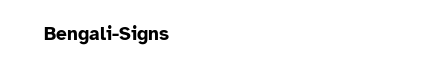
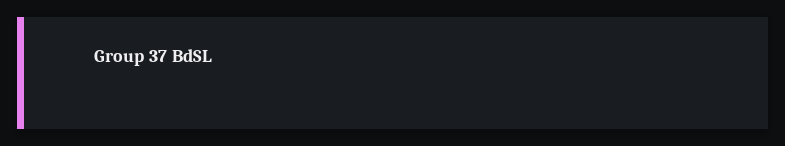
- Bengali-Signs
+ Group 37 BdSL

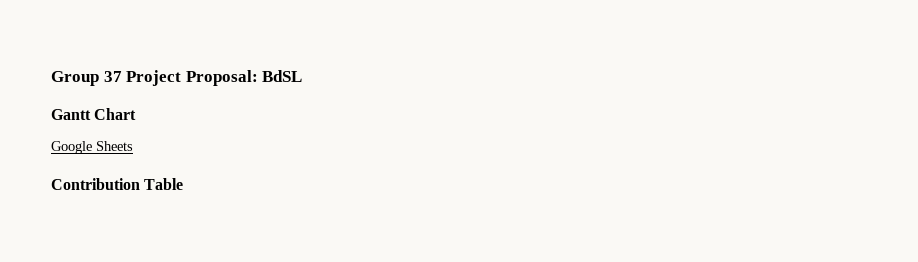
- Group 37 BdSL
+ Group 37 Project Proposal: BdSL
+ Gantt Chart
+ Google Sheets
+ Contribution Table

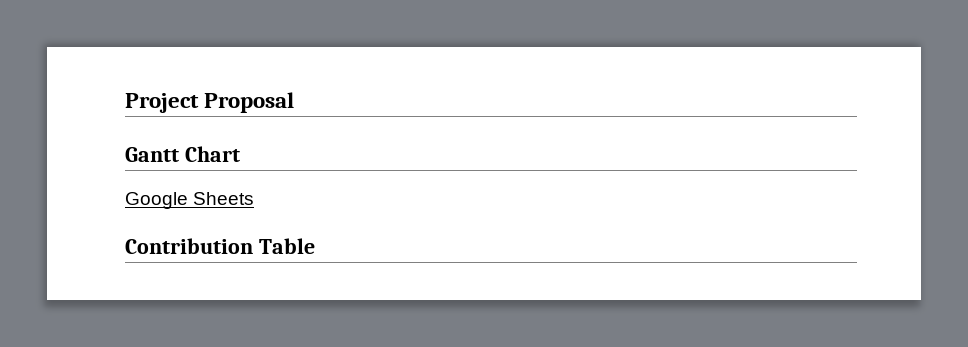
- Group 37 Project Proposal: BdSL
+ Project Proposal

